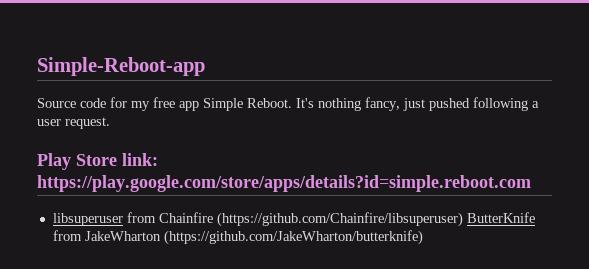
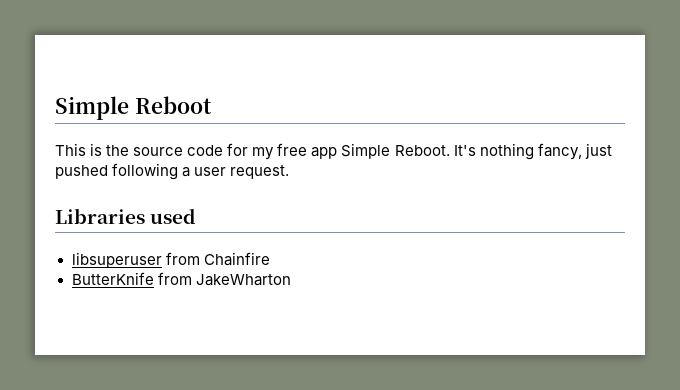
- Simple-Reboot-app
- Source code for my free app Simple Reboot.
+ Simple Reboot
+ This is the source code for my free app Simple Reboot.
- Play Store link: https://play.google.com/store/apps/details?id=simple.reboot.com
+ Libraries used
- libsuperuser from Chainfire (https://github.com/Chainfire/libsuperuser) ButterKnife from JakeWharton (https://github.com/JakeWharton/butterknife)
+ libsuperuser from Chainfire
+ ButterKnife from JakeWharton

